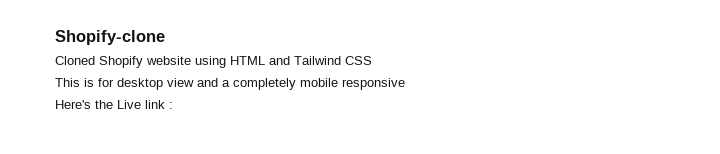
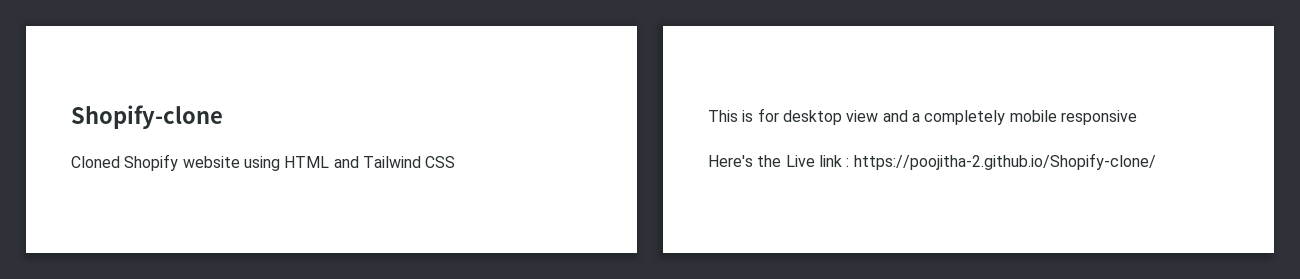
- Here's the Live link :
+ Here's the Live link : https://poojitha-2.github.io/Shopify-clone/

